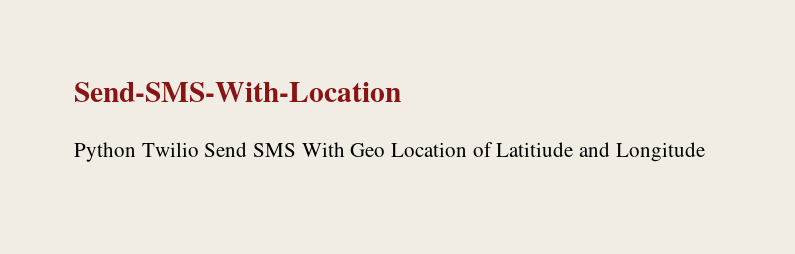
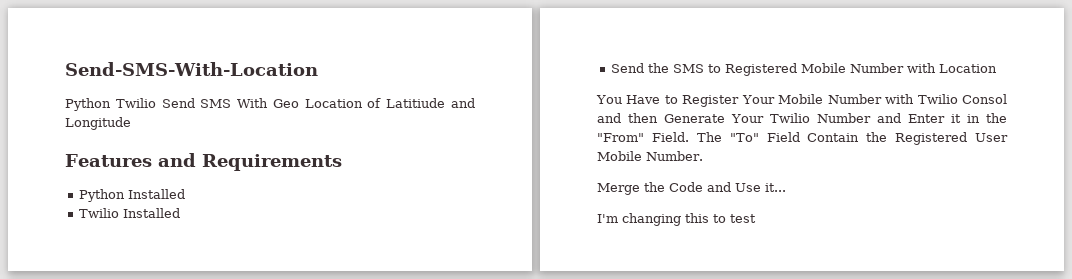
+ Features and Requirements
+ Python Installed
+ Twilio Installed
+ Send the SMS to Registered Mobile Number with Location
+ You Have to Register Your Mobile Number with Twilio Consol and then Generate Your Twilio Number and Enter it in the "From" Field. The "To" Field Contain the Registered User Mobile Number.
+ Merge the Code and Use it...
+ I'm changing this to test

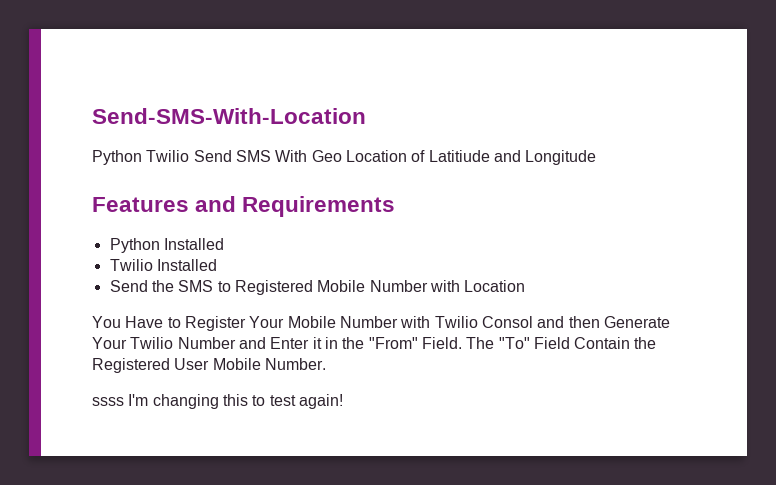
- Merge the Code and Use it...
- I'm changing this to test
+ ssss I'm changing this to test again!

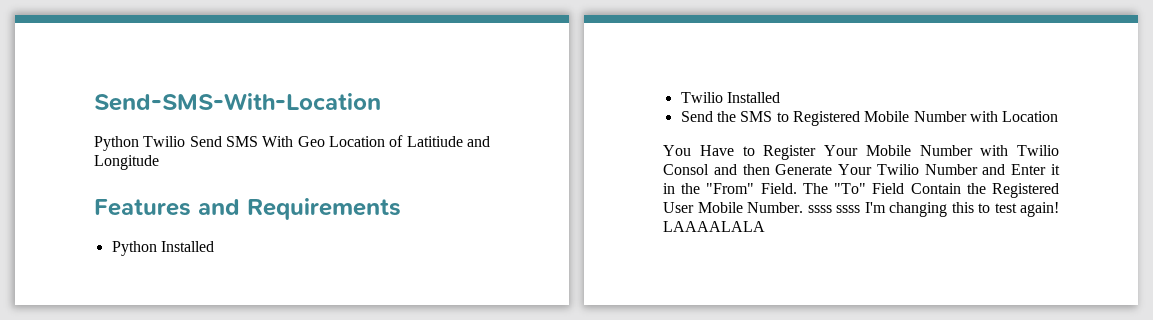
- The "To" Field Contain the Registered User Mobile Number.
- ssss I'm changing this to test again!
+ The "To" Field Contain the Registered User Mobile Number. ssss ssss I'm changing this to test again!
+ LAAAALALA

